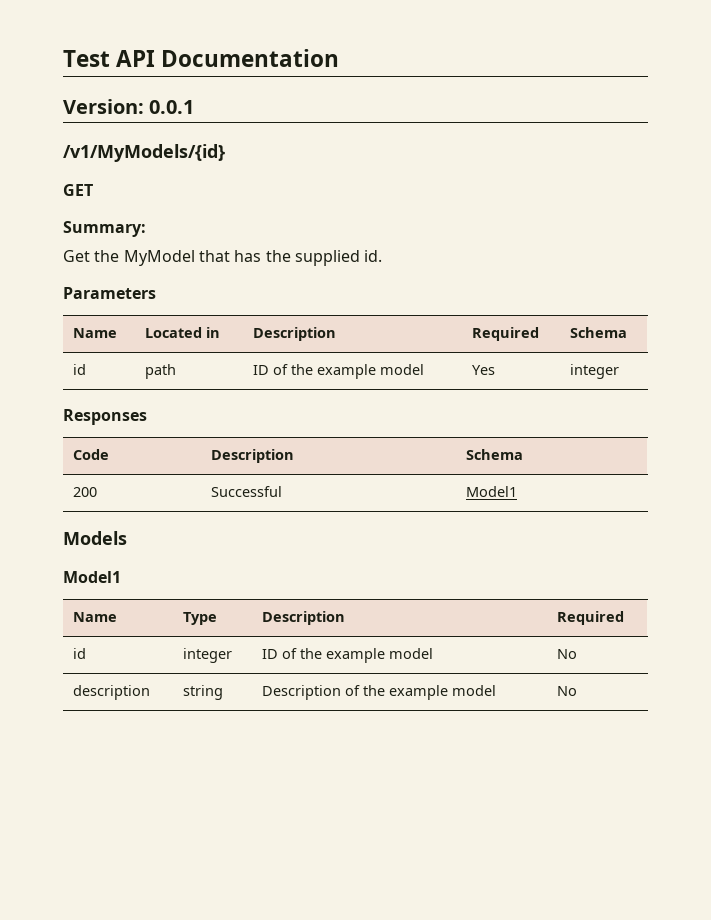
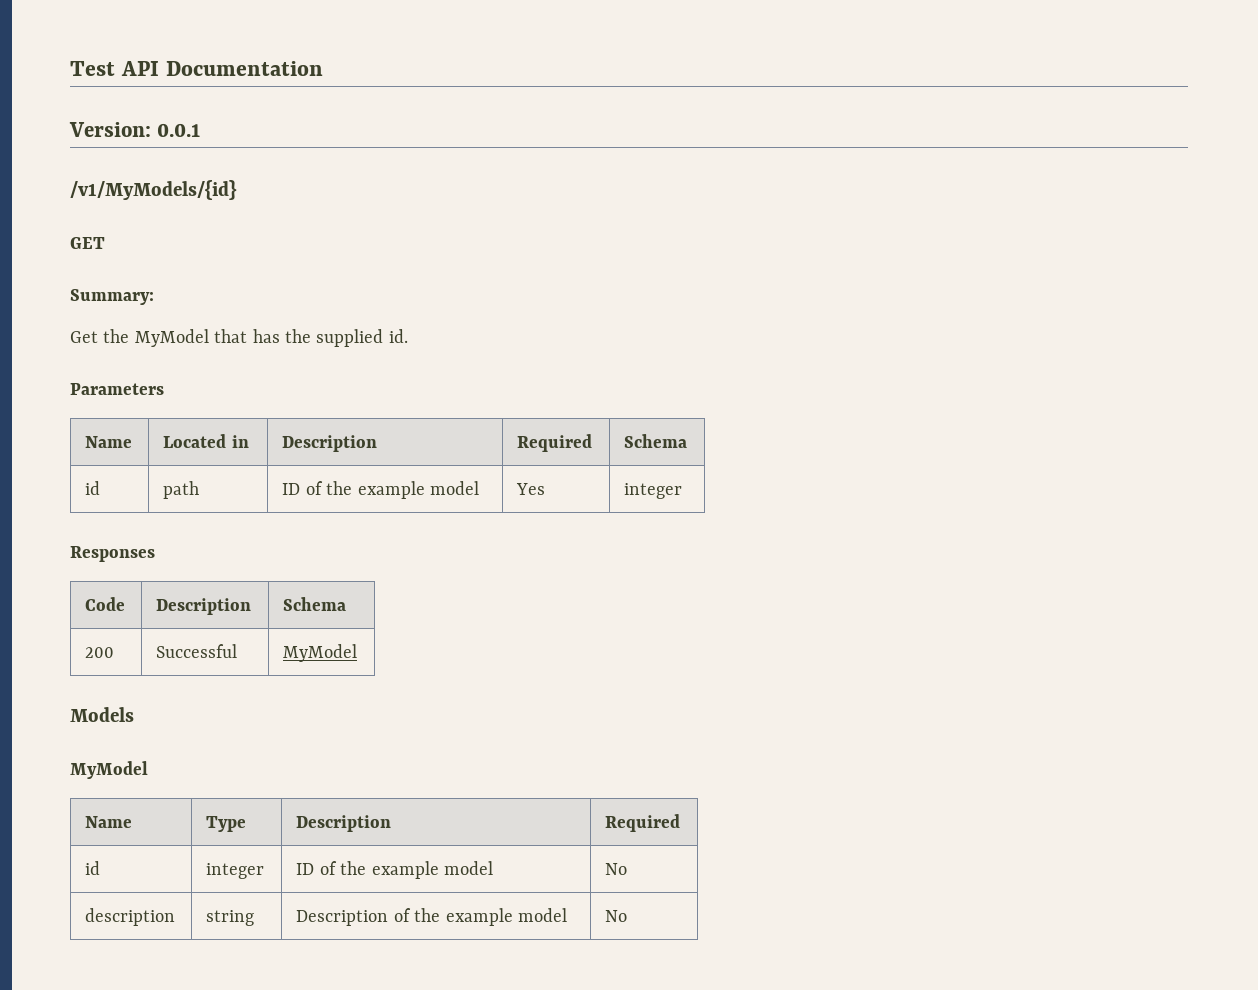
- 200 | Successful | Model1
+ 200 | Successful | MyModel
  Models
- Model1
+ MyModel

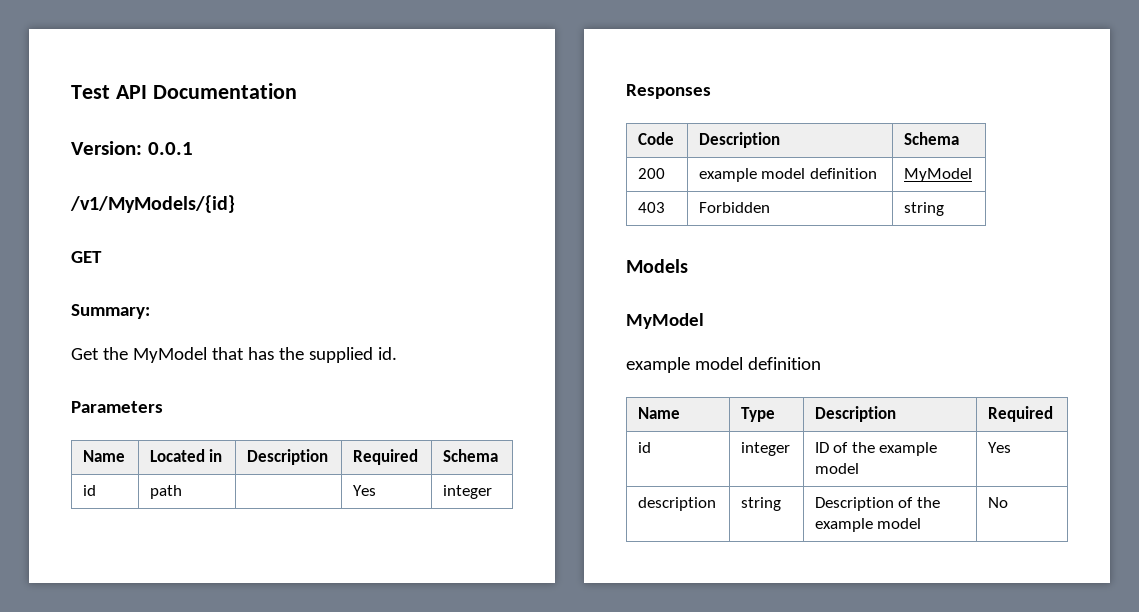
- id | path | ID of the example model | Yes | integer
+ id | path | | Yes | integer
- 200 | Successful | MyModel
+ 200 | example model definition | MyModel
+ 403 | Forbidden | string
  Models
  MyModel
+ example model definition
- id | integer | ID of the example model | No
+ id | integer | ID of the example model | Yes

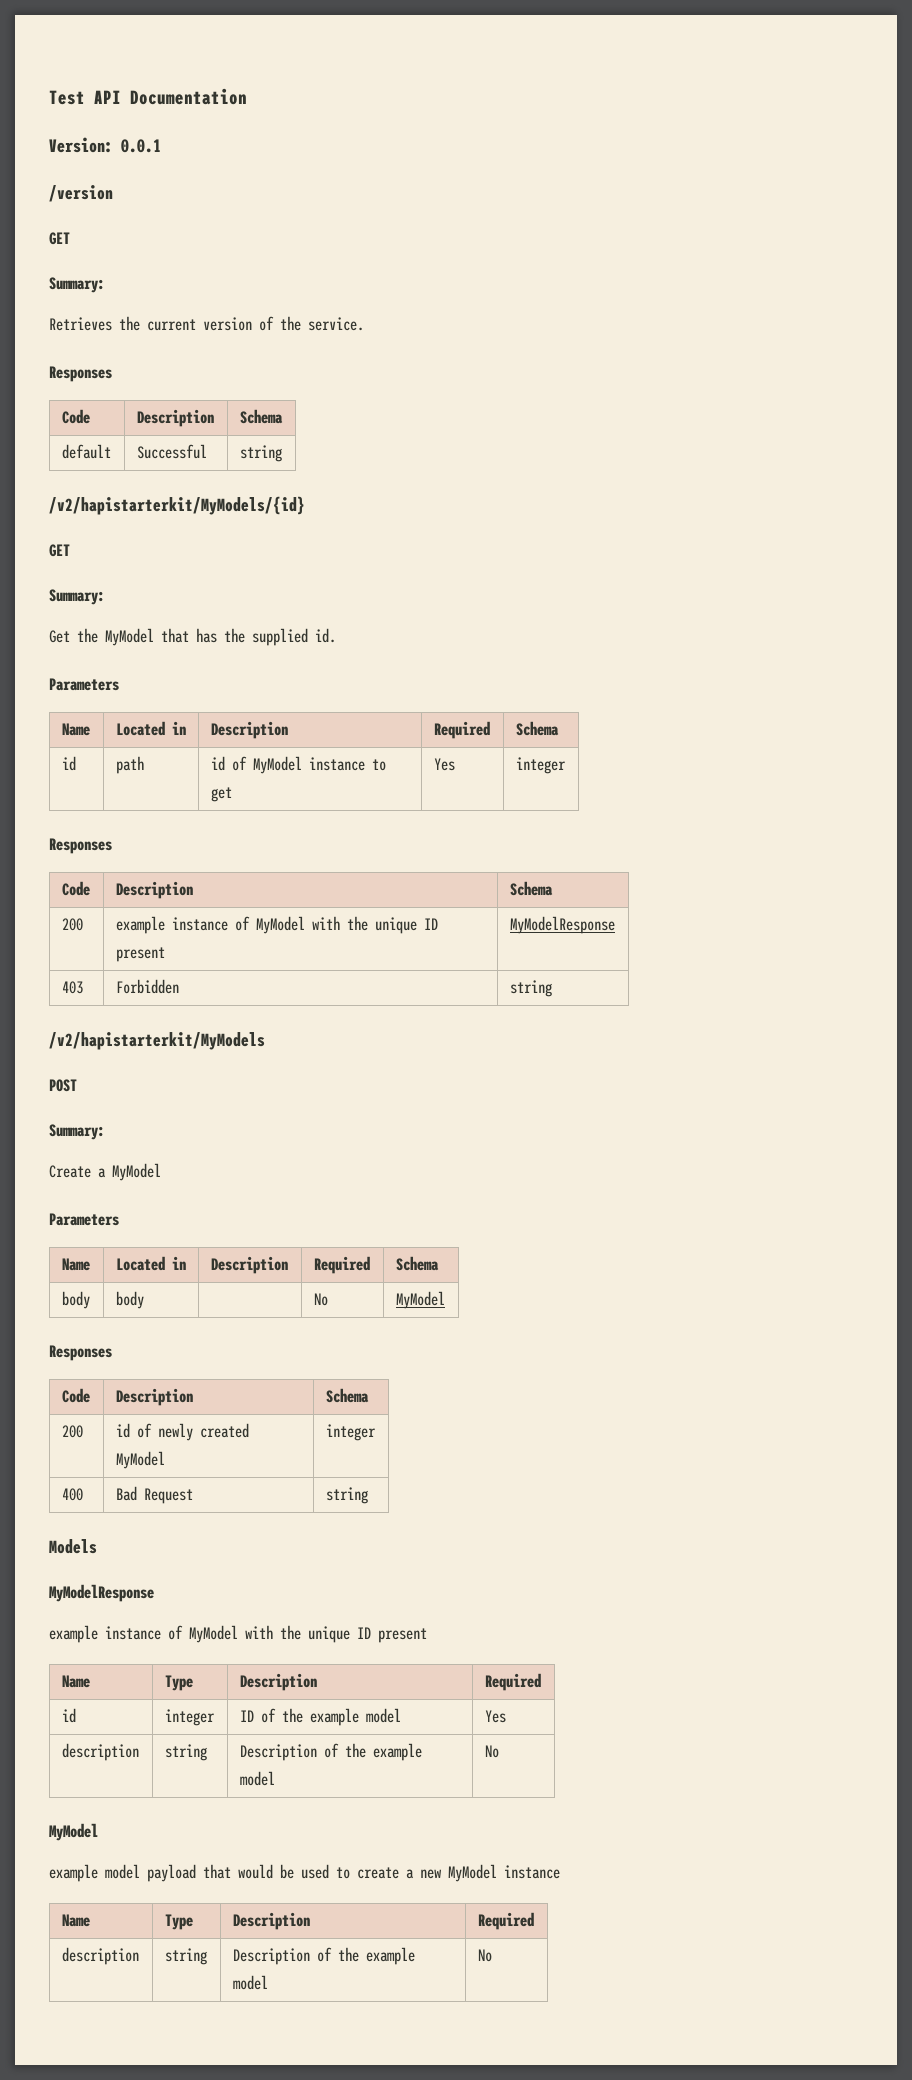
- /v1/MyModels/{id}
+ /version
+ GET
+ Summary:
+ Retrieves the current version of the service.
+ Responses
+ Code | Description | Schema
+ default | Successful | string
+ /v2/hapistarterkit/MyModels/{id}
- id | path | | Yes | integer
+ id | path | id of MyModel instance to get | Yes | integer
- 200 | example model definition | MyModel
+ 200 | example instance of MyModel with the unique ID present | MyModelResponse
  403 | Forbidden | string
+ /v2/hapistarterkit/MyModels
+ POST
+ Summary:
+ Create a MyModel
+ Parameters
+ Name | Located in | Description | Required | Schema
+ body | body | | No | MyModel
+ Responses
+ Code | Description | Schema
+ 200 | id of newly created MyModel | integer
+ 400 | Bad Request | string
  Models
- MyModel
- example model definition
+ MyModelResponse
+ example instance of MyModel with the unique ID present
  id | integer | ID of the example model | Yes
+ description | string | Description of the example model | No
+ MyModel
+ example model payload that would be used to create a new MyModel instance
+ Name | Type | Description | Required

